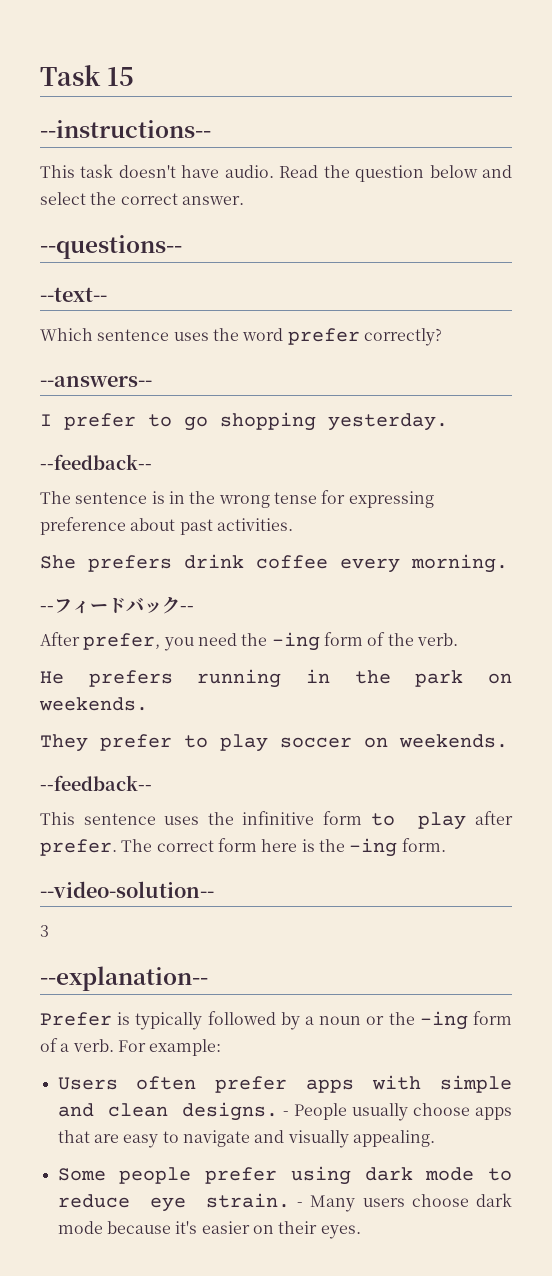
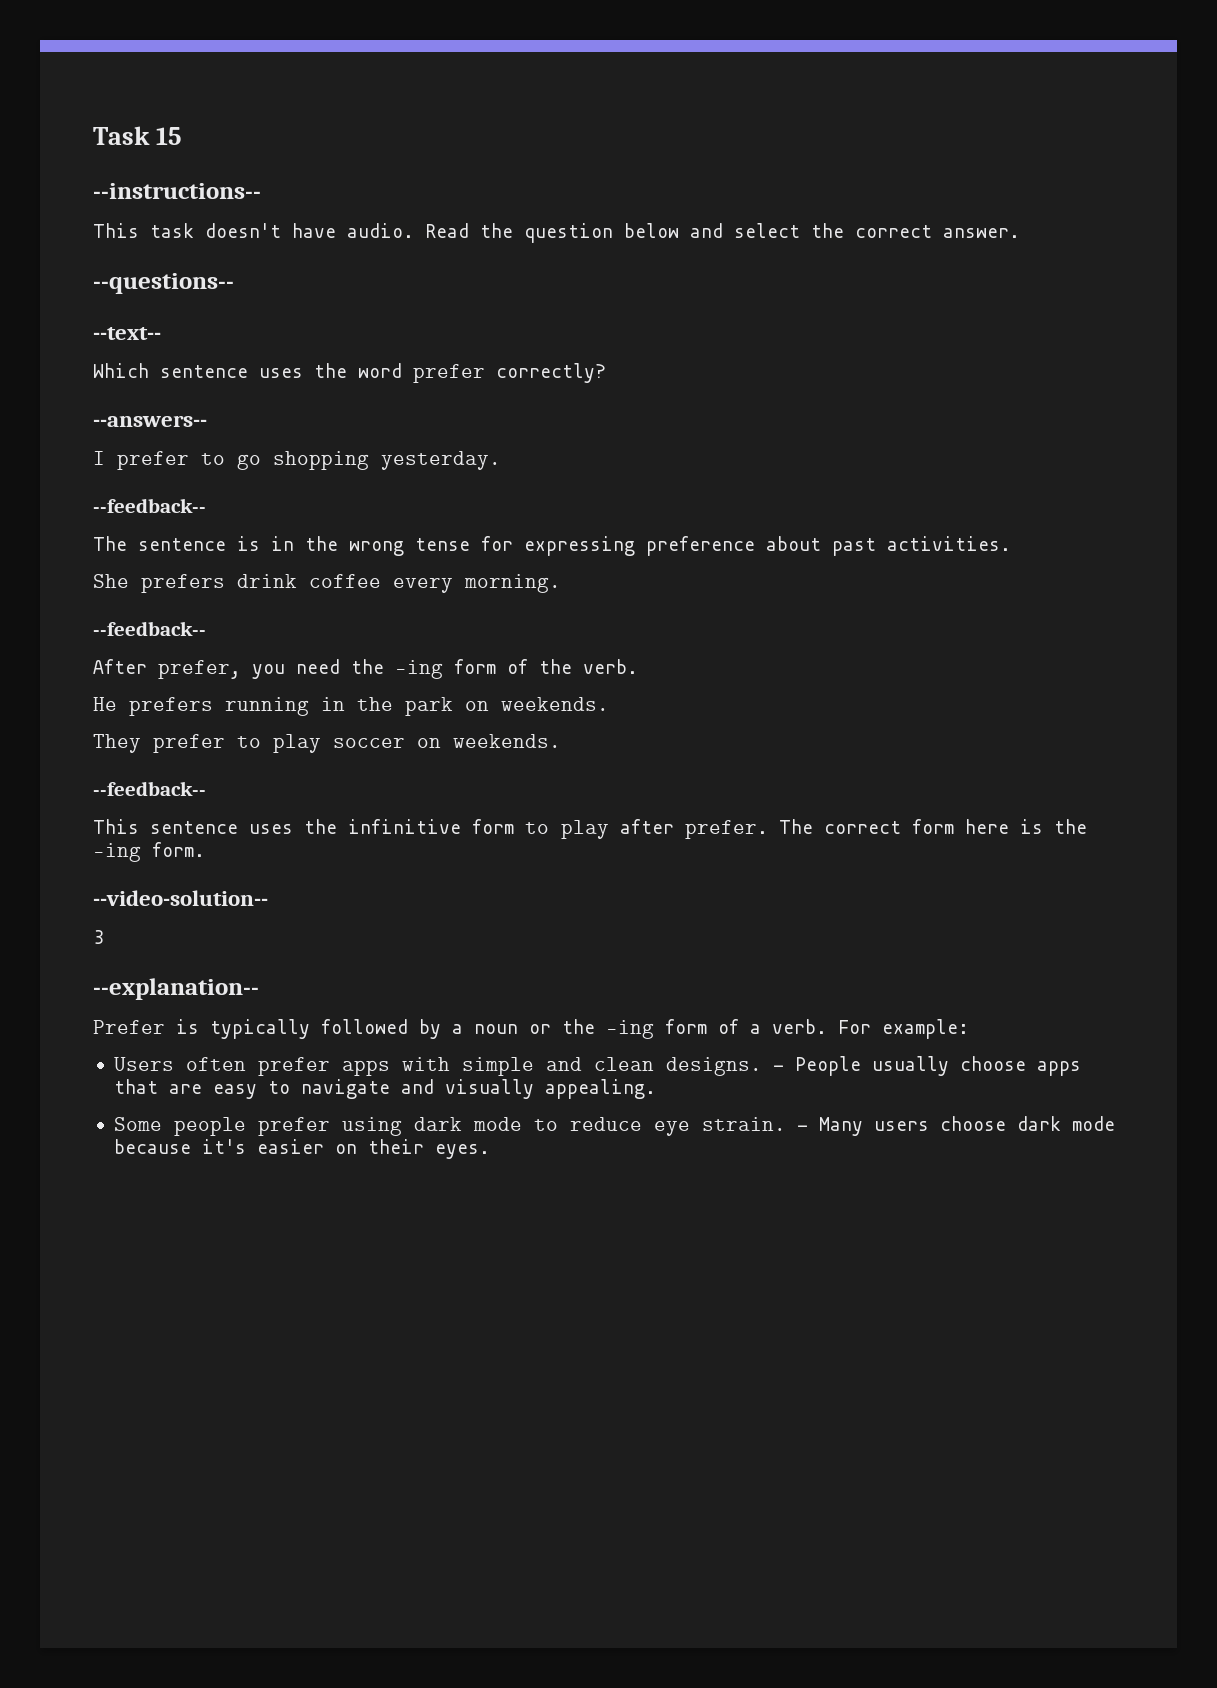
  She prefers drink coffee every morning.
- --フィードバック--
+ --feedback--

